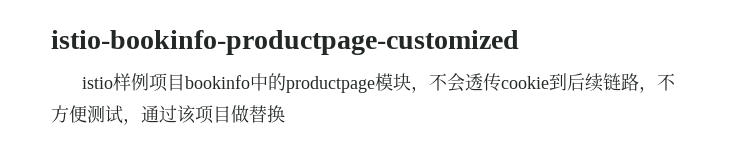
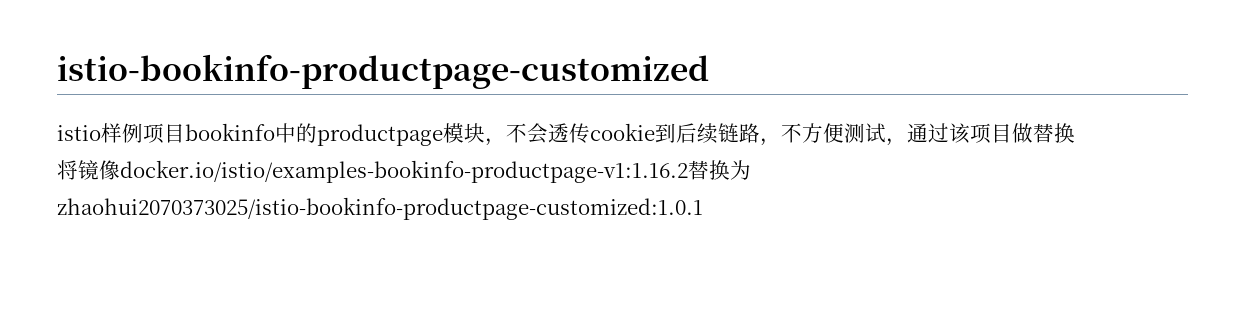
+ 将镜像docker.io/istio/examples-bookinfo-productpage-v1:1.16.2替换为zhaohui2070373025/istio-bookinfo-productpage-customized:1.0.1

